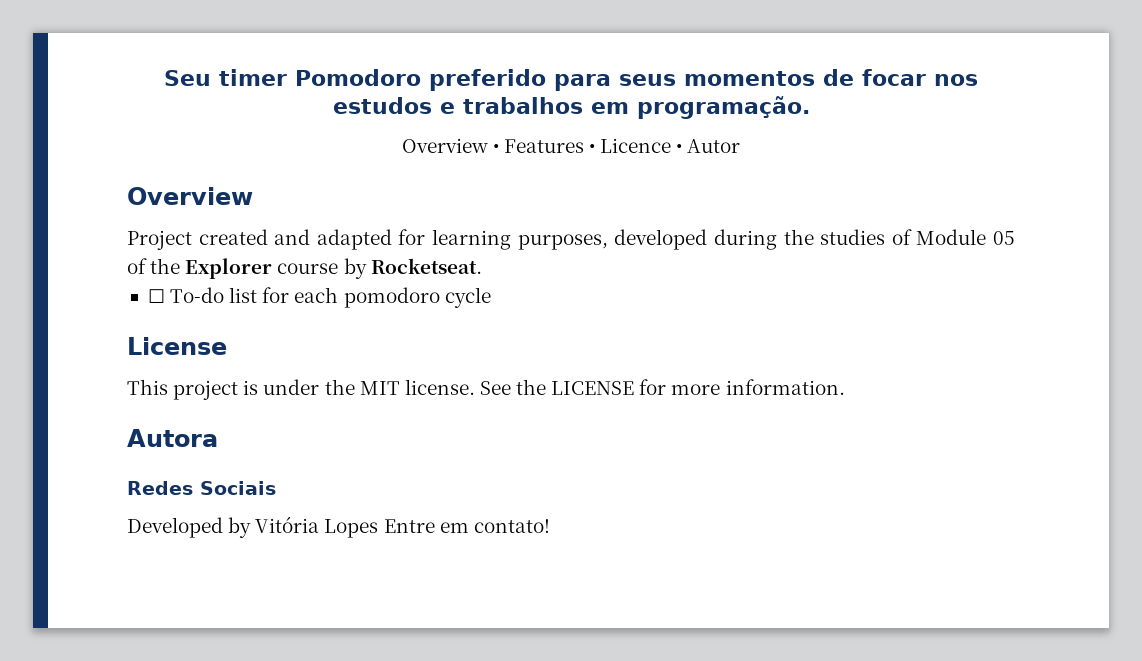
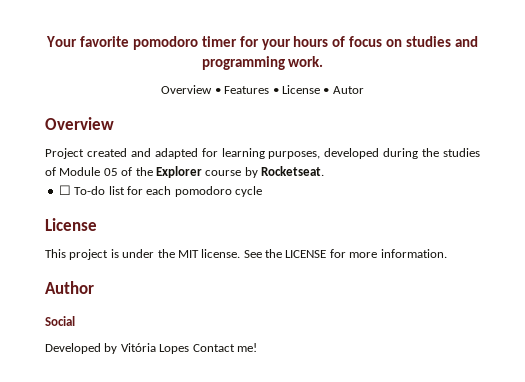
- Seu timer Pomodoro preferido para seus momentos de focar nos estudos e trabalhos em programação.
+ Your favorite pomodoro timer for your hours of focus on studies and programming work.
- Overview • Features • Licence • Autor
+ Overview • Features • License • Autor
- Autora
- Redes Sociais
+ Author
+ Social
- Developed by Vitória Lopes Entre em contato!
+ Developed by Vitória Lopes Contact me!

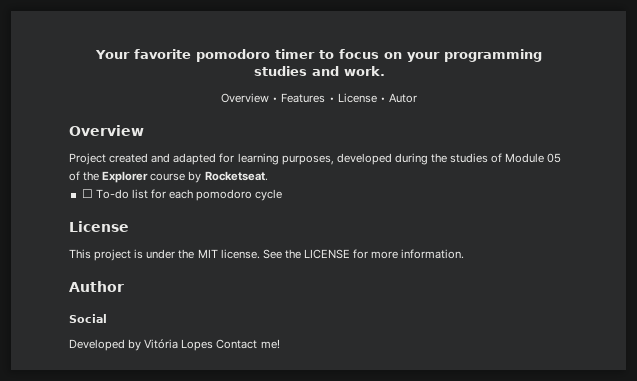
- Your favorite pomodoro timer for your hours of focus on studies and programming work.
+ Your favorite pomodoro timer to focus on your programming studies and work.

